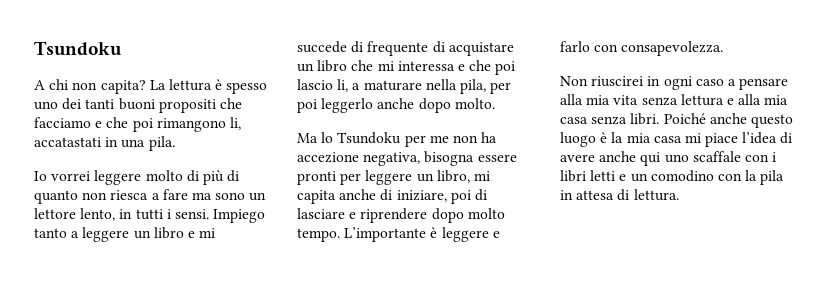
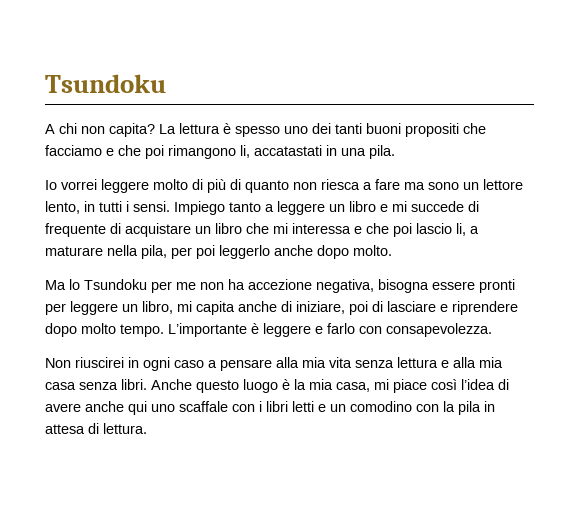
- Poiché anche questo luogo è la mia casa mi piace l’idea di avere anche qui uno scaffale con i libri letti e un comodino con la pila in attesa di lettura.
+ Anche questo luogo è la mia casa, mi piace così l’idea di avere anche qui uno scaffale con i libri letti e un comodino con la pila in attesa di lettura.

